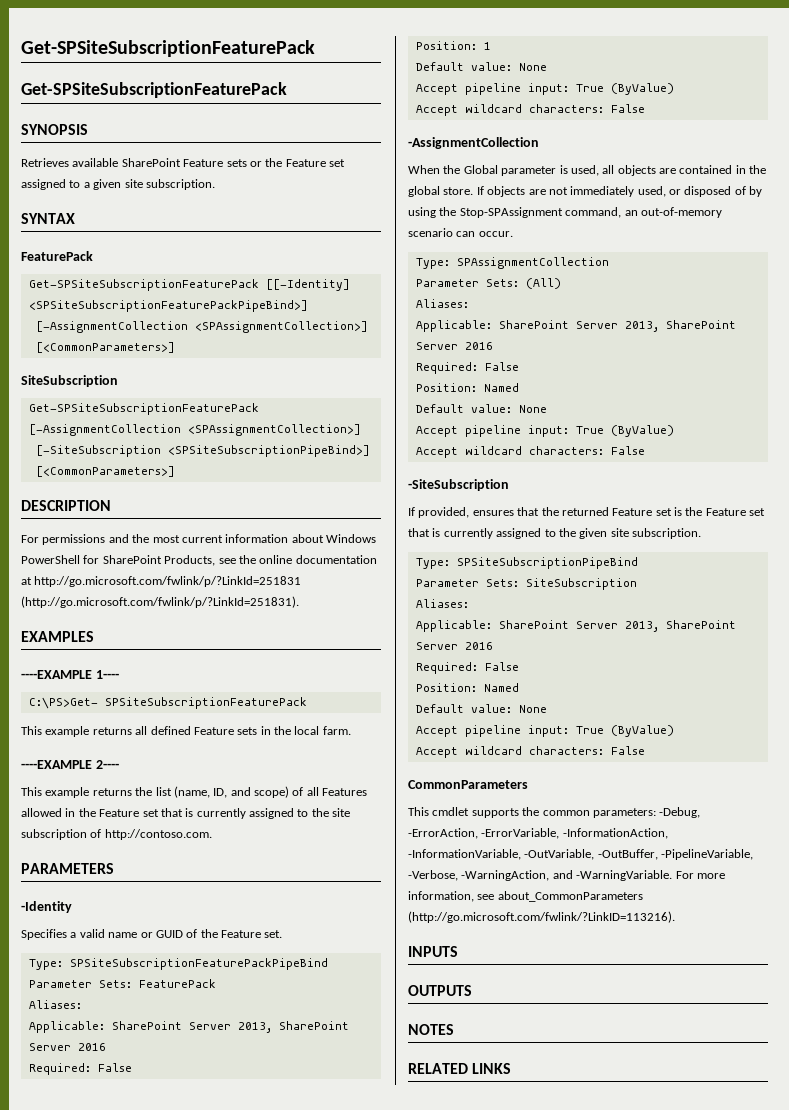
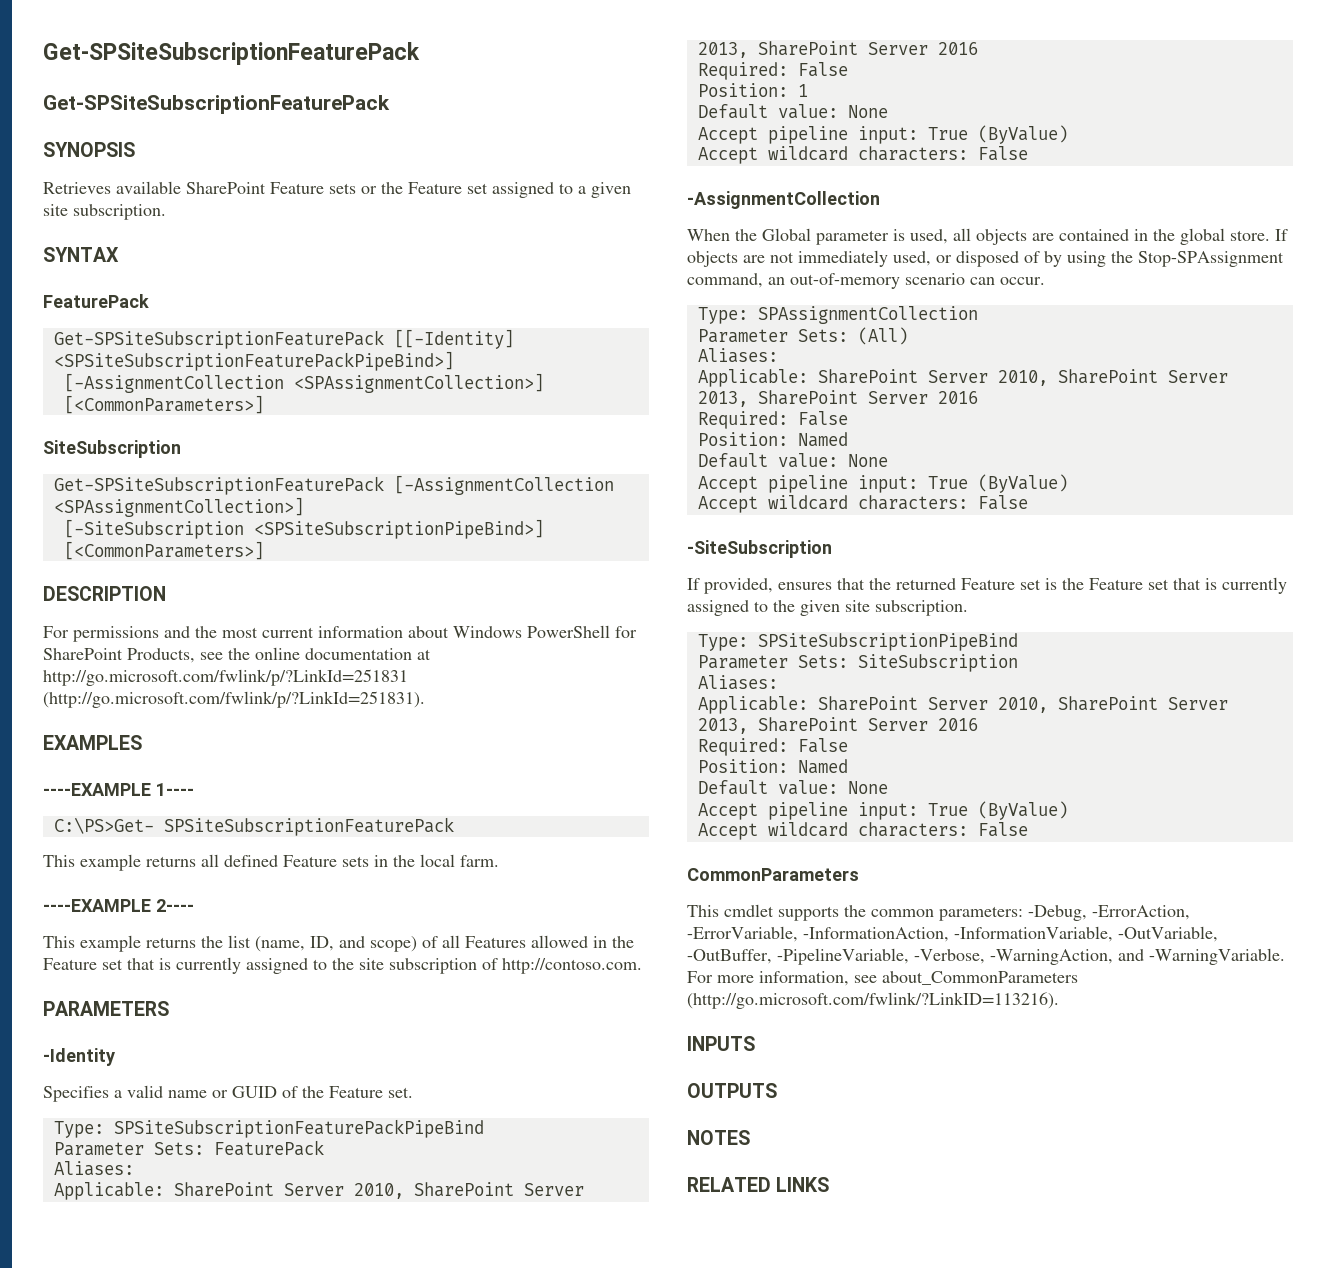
  Parameter Sets: FeaturePack
  Aliases:
- Applicable: SharePoint Server 2013, SharePoint Server 2016
+ Applicable: SharePoint Server 2010, SharePoint Server 2013, SharePoint Server 2016
  Parameter Sets: (All)
  Aliases:
- Applicable: SharePoint Server 2013, SharePoint Server 2016
+ Applicable: SharePoint Server 2010, SharePoint Server 2013, SharePoint Server 2016
  Parameter Sets: SiteSubscription
  Aliases:
- Applicable: SharePoint Server 2013, SharePoint Server 2016
+ Applicable: SharePoint Server 2010, SharePoint Server 2013, SharePoint Server 2016

